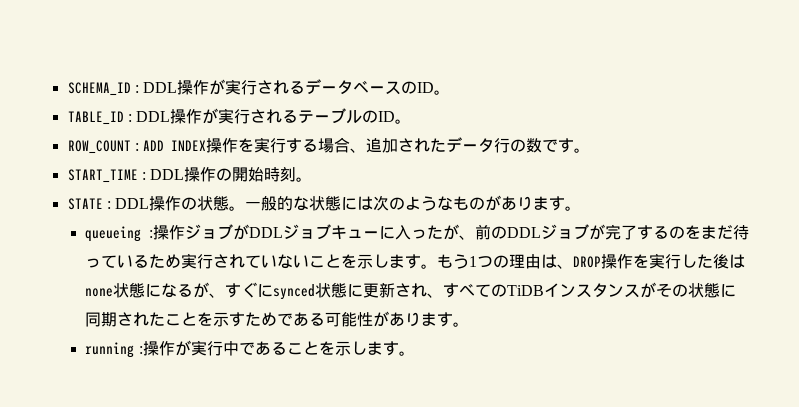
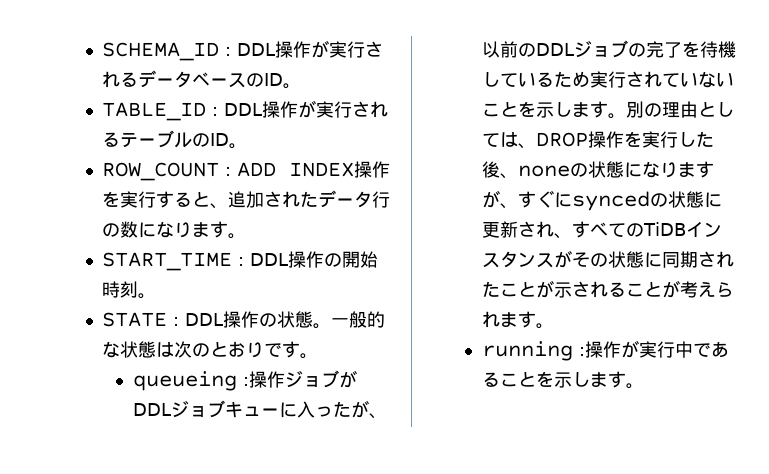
- ROW_COUNT : ADD INDEX操作を実行する場合、追加されたデータ行の数です。
+ ROW_COUNT : ADD INDEX操作を実行すると、追加されたデータ行の数になります。
- 一般的な状態には次のようなものがあります。
+ 一般的な状態は次のとおりです。
- queueing :操作ジョブがDDLジョブキューに入ったが、前のDDLジョブが完了するのをまだ待っているため実行されていないことを示します。
+ queueing :操作ジョブがDDLジョブキューに入ったが、以前のDDLジョブの完了を待機しているため実行されていないことを示します。
- もう1つの理由は、DROP操作を実行した後はnone状態になるが、すぐにsynced状態に更新され、すべてのTiDBインスタンスがその状態に同期されたことを示すためである可能性があります。
+ 別の理由としては、DROP操作を実行した後、noneの状態になりますが、すぐにsyncedの状態に更新され、すべてのTiDBインスタンスがその状態に同期されたことが示されることが考えられます。

